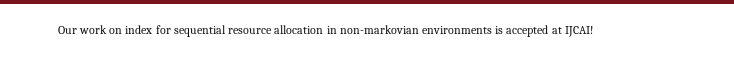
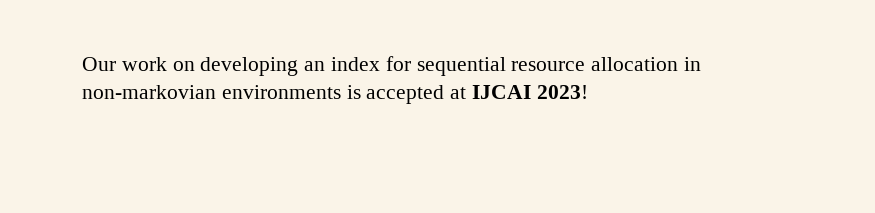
- Our work on index for sequential resource allocation in non-markovian environments is accepted at IJCAI!
+ Our work on developing an index for sequential resource allocation in non-markovian environments is accepted at IJCAI 2023!

